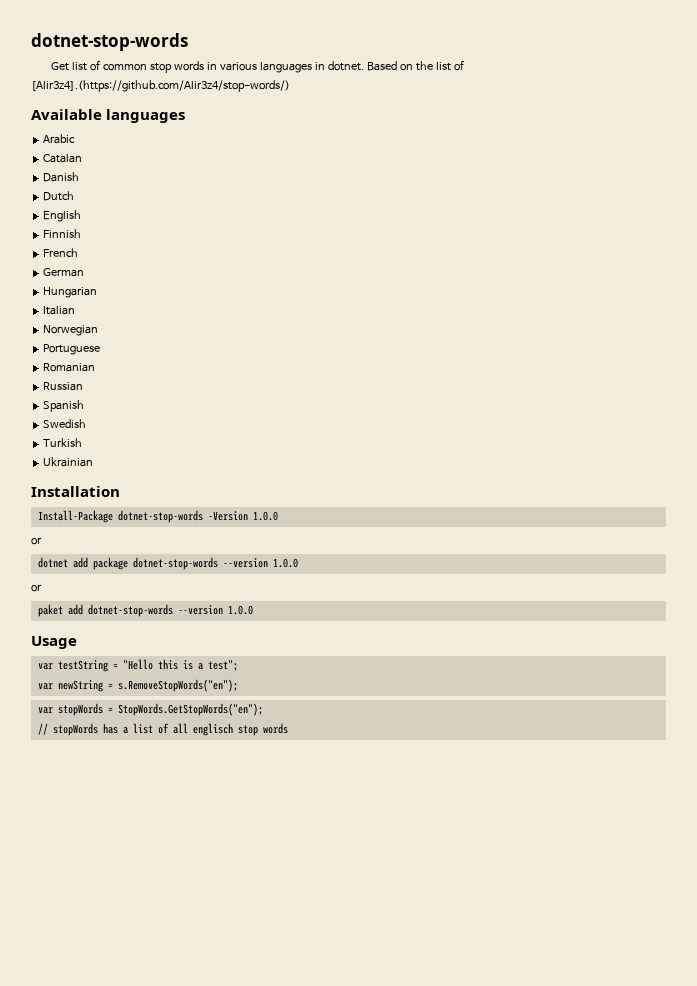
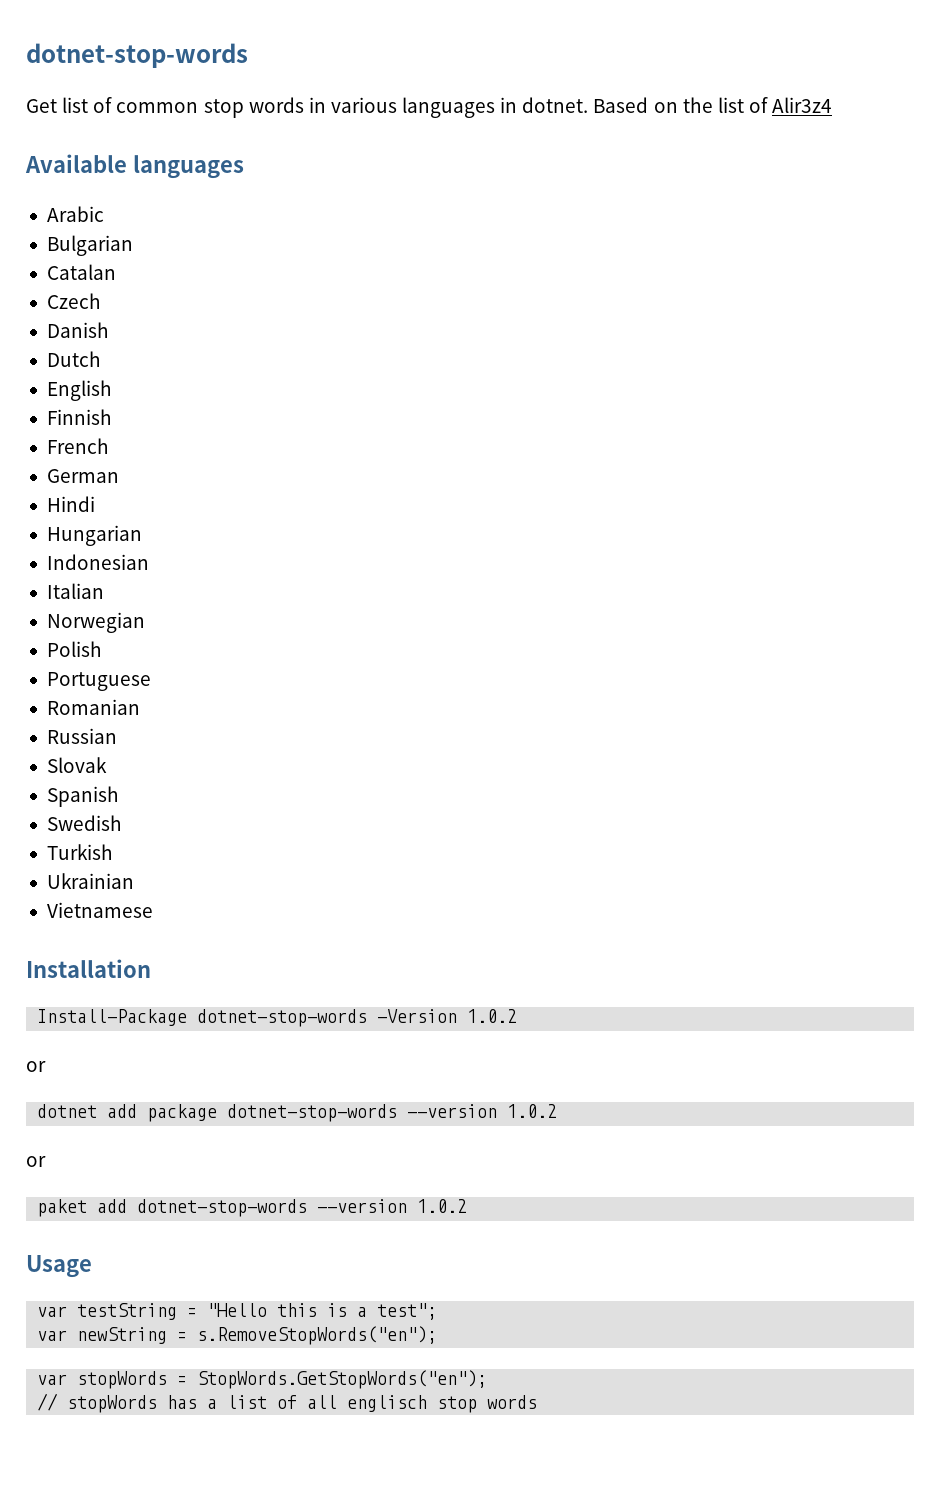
- Based on the list of [Alir3z4].(https://github.com/Alir3z4/stop-words/)
+ Based on the list of Alir3z4
+ Bulgarian
+ Czech
+ Hindi
+ Indonesian
+ Polish
+ Slovak
+ Vietnamese
- Install-Package dotnet-stop-words -Version 1.0.0
+ Install-Package dotnet-stop-words -Version 1.0.2
- dotnet add package dotnet-stop-words --version 1.0.0
+ dotnet add package dotnet-stop-words --version 1.0.2
- paket add dotnet-stop-words --version 1.0.0
+ paket add dotnet-stop-words --version 1.0.2

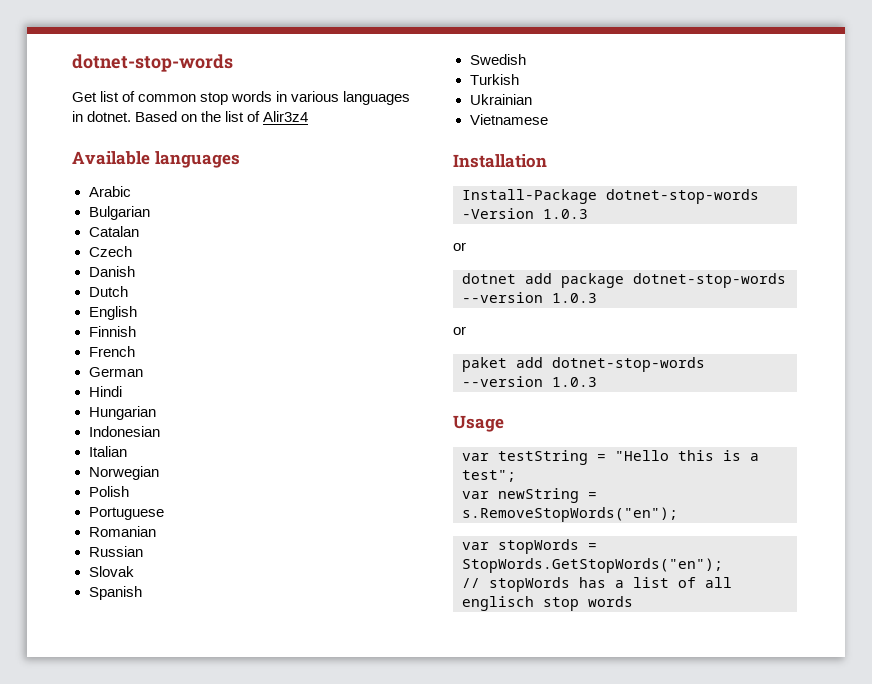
- Install-Package dotnet-stop-words -Version 1.0.2
+ Install-Package dotnet-stop-words -Version 1.0.3
- dotnet add package dotnet-stop-words --version 1.0.2
+ dotnet add package dotnet-stop-words --version 1.0.3
- paket add dotnet-stop-words --version 1.0.2
+ paket add dotnet-stop-words --version 1.0.3

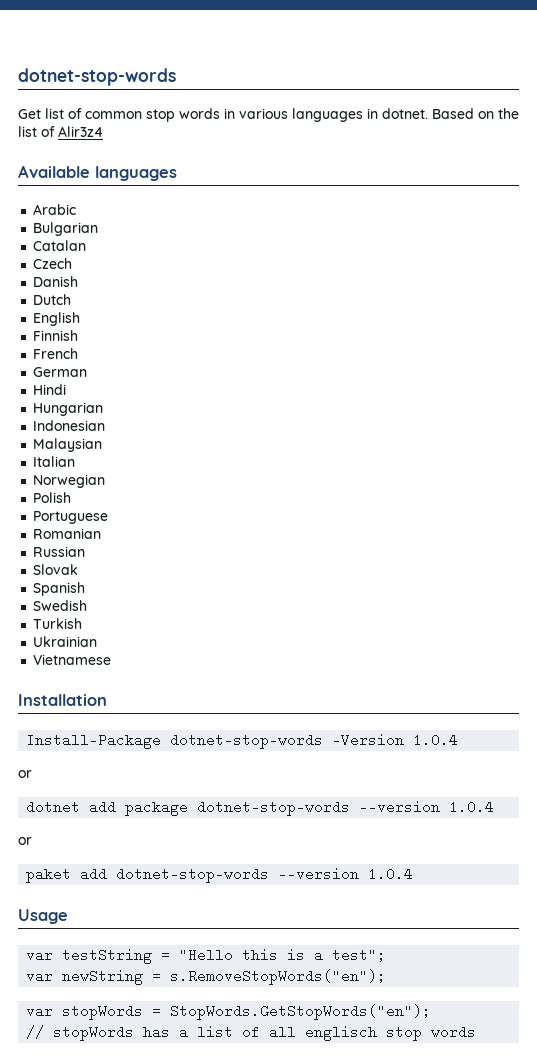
+ Malaysian
- Install-Package dotnet-stop-words -Version 1.0.3
+ Install-Package dotnet-stop-words -Version 1.0.4
- dotnet add package dotnet-stop-words --version 1.0.3
+ dotnet add package dotnet-stop-words --version 1.0.4
- paket add dotnet-stop-words --version 1.0.3
+ paket add dotnet-stop-words --version 1.0.4

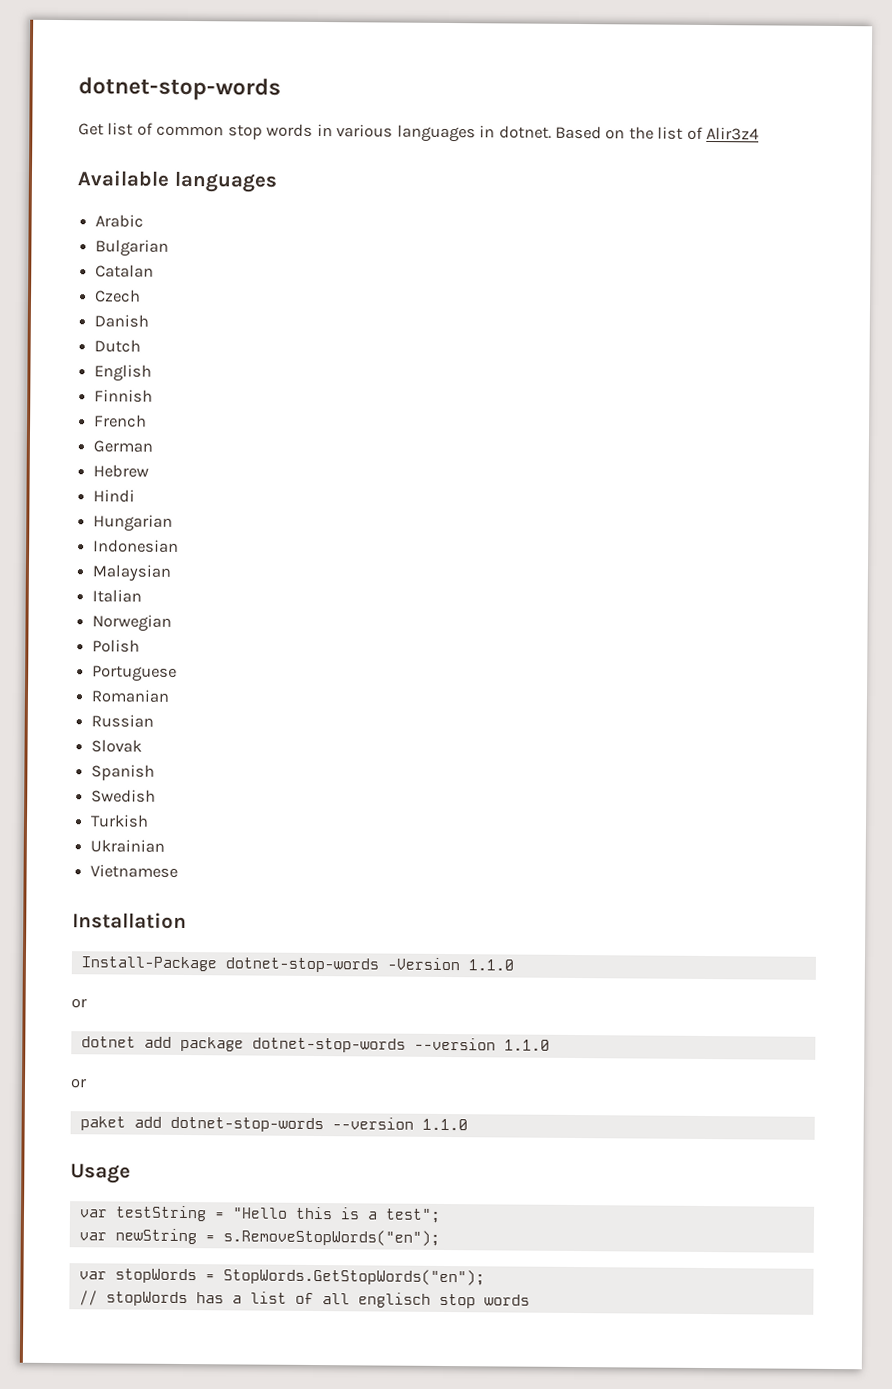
+ Hebrew
- Install-Package dotnet-stop-words -Version 1.0.4
+ Install-Package dotnet-stop-words -Version 1.1.0
- dotnet add package dotnet-stop-words --version 1.0.4
+ dotnet add package dotnet-stop-words --version 1.1.0
- paket add dotnet-stop-words --version 1.0.4
+ paket add dotnet-stop-words --version 1.1.0

